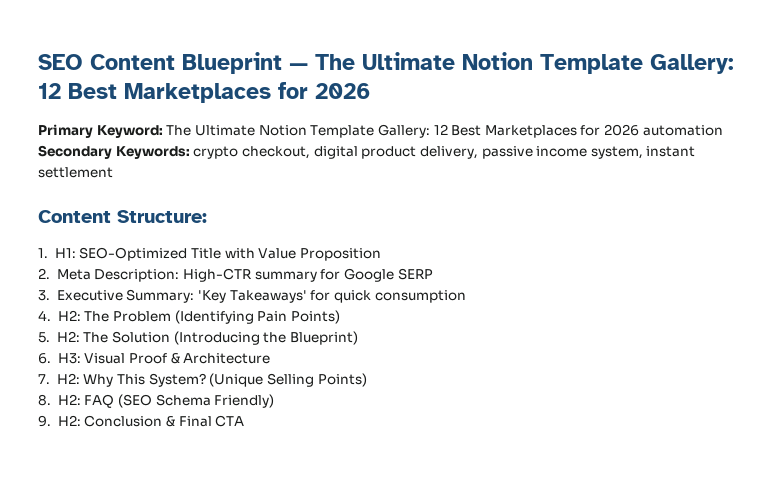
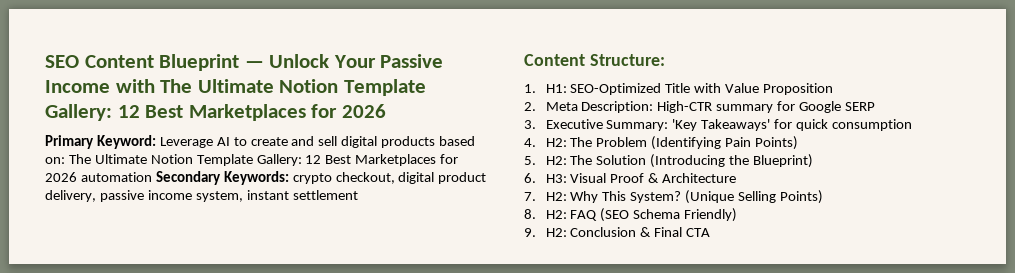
- SEO Content Blueprint — The Ultimate Notion Template Gallery: 12 Best Marketplaces for 2026
+ SEO Content Blueprint — Unlock Your Passive Income with The Ultimate Notion Template Gallery: 12 Best Marketplaces for 2026
- Primary Keyword: The Ultimate Notion Template Gallery: 12 Best Marketplaces for 2026 automation Secondary Keywords: crypto checkout, digital product delivery, passive income system, instant settlement
+ Primary Keyword: Leverage AI to create and sell digital products based on: The Ultimate Notion Template Gallery: 12 Best Marketplaces for 2026 automation Secondary Keywords: crypto checkout, digital product delivery, passive income system, instant settlement

